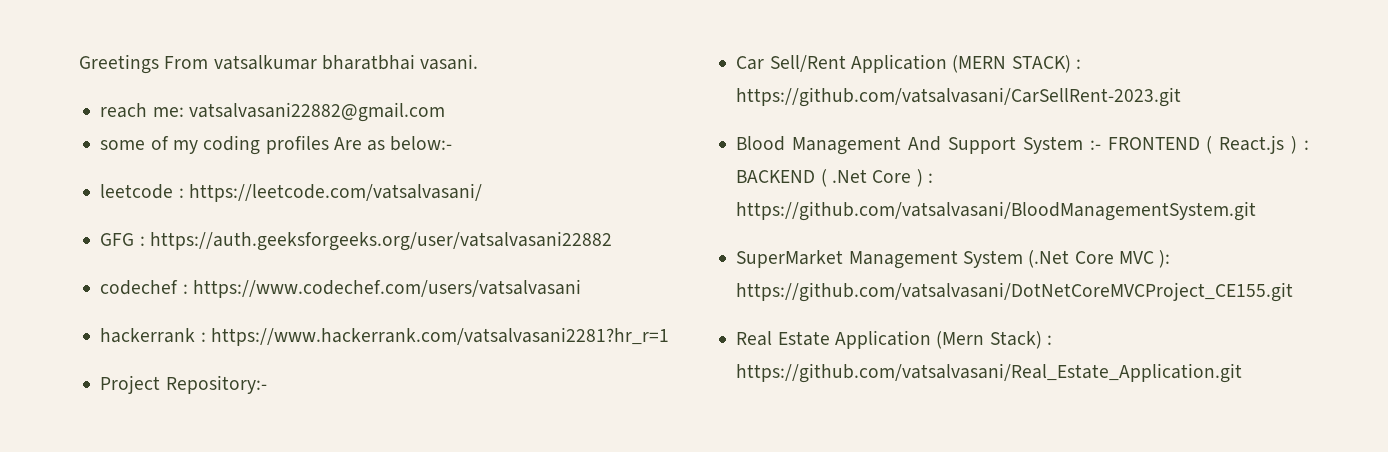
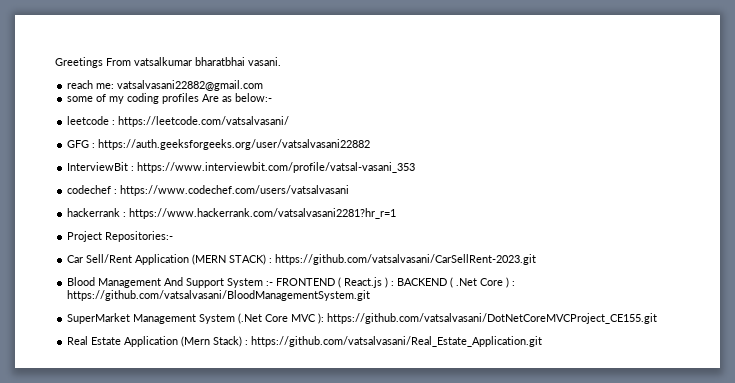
+ InterviewBit : https://www.interviewbit.com/profile/vatsal-vasani_353
- Project Repository:-
+ Project Repositories:-

